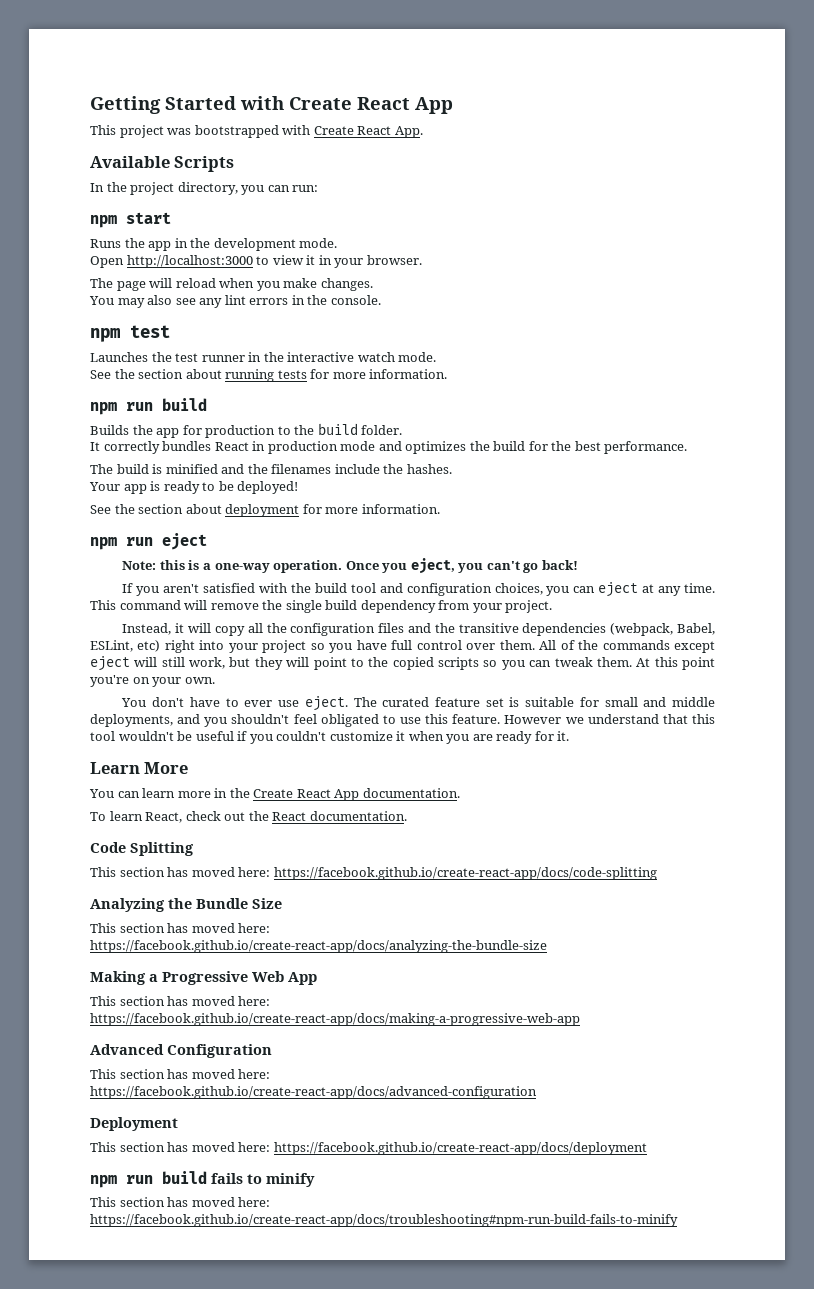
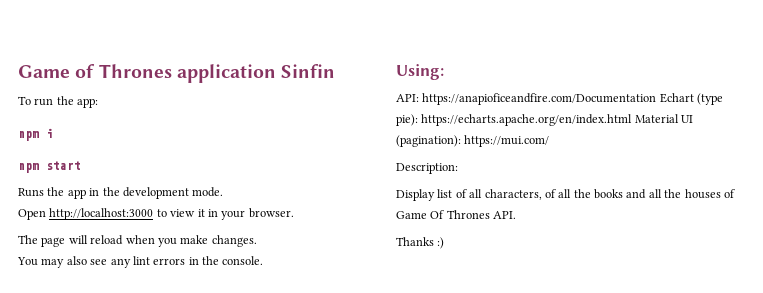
- Getting Started with Create React App
- This project was bootstrapped with Create React App.
- Available Scripts
- In the project directory, you can run:
+ Game of Thrones application Sinfin
+ To run the app:
+ npm i
- npm test
- Launches the test runner in the interactive watch mode.
- See the section about running tests for more information.
- npm run build
- Builds the app for production to the build folder.
- It correctly bundles React in production mode and optimizes the build for the best performance.
- The build is minified and the filenames include the hashes.
- Your app is ready to be deployed!
- See the section about deployment for more information.
- npm run eject
- Note: this is a one-way operation. Once you eject, you can't go back!
- If you aren't satisfied with the build tool and configuration choices, you can eject at any time. This command will remove the single build dependency from your project.
- Instead, it will copy all the configuration files and the transitive dependencies (webpack, Babel, ESLint, etc) right into your project so you have full control over them. All of the commands except eject will still work, but they will point to the copied scripts so you can tweak them. At this point you're on your own.
- You don't have to ever use eject. The curated feature set is suitable for small and middle deployments, and you shouldn't feel obligated to use this feature. However we understand that this tool wouldn't be useful if you couldn't customize it when you are ready for it.
- Learn More
- You can learn more in the Create React App documentation.
- To learn React, check out the React documentation.
- Code Splitting
- This section has moved here: https://facebook.github.io/create-react-app/docs/code-splitting
- Analyzing the Bundle Size
- This section has moved here: https://facebook.github.io/create-react-app/docs/analyzing-the-bundle-size
- Making a Progressive Web App
- This section has moved here: https://facebook.github.io/create-react-app/docs/making-a-progressive-web-app
- Advanced Configuration
- This section has moved here: https://facebook.github.io/create-react-app/docs/advanced-configuration
- Deployment
- This section has moved here: https://facebook.github.io/create-react-app/docs/deployment
- npm run build fails to minify
- This section has moved here: https://facebook.github.io/create-react-app/docs/troubleshooting#npm-run-build-fails-to-minify
+ Using:
+ API: https://anapioficeandfire.com/Documentation Echart (type pie): https://echarts.apache.org/en/index.html Material UI (pagination): https://mui.com/
+ Description:
+ Display list of all characters, of all the books and all the houses of Game Of Thrones API.
+ Thanks :)

